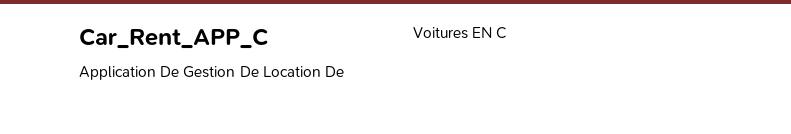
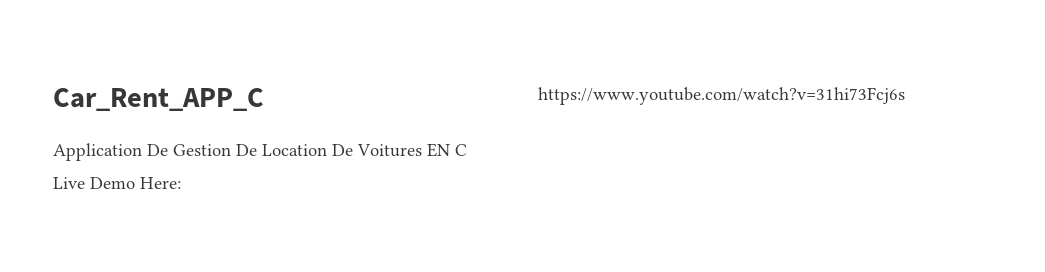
+ Live Demo Here: https://www.youtube.com/watch?v=31hi73Fcj6s

